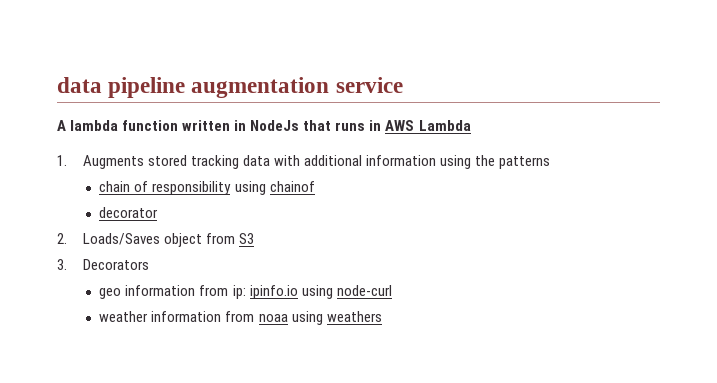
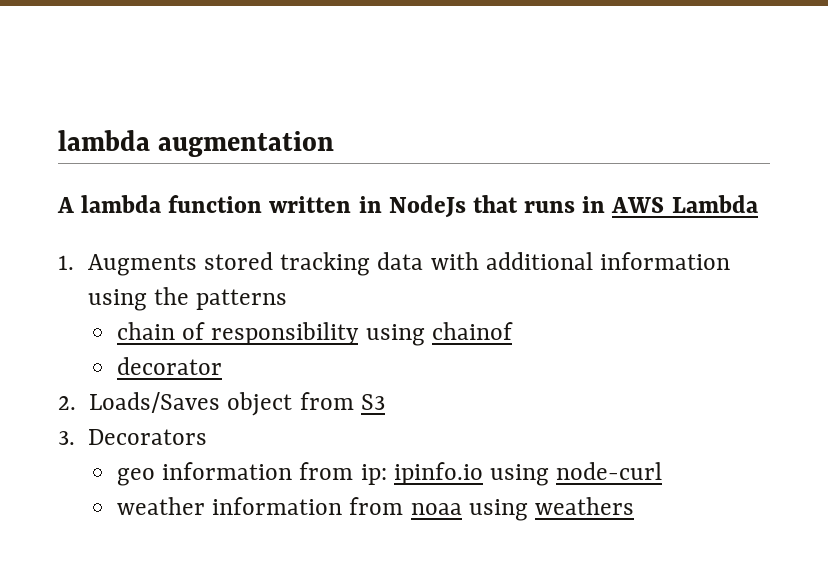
- data pipeline augmentation service
+ lambda augmentation

